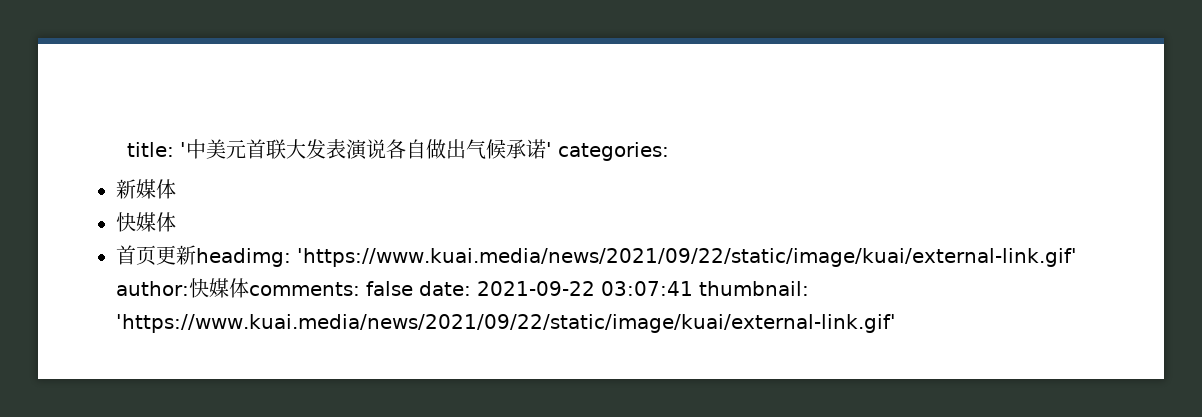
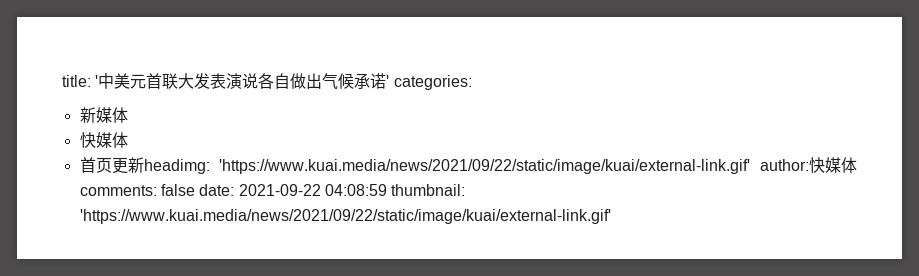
- 首页更新headimg: 'https://www.kuai.media/news/2021/09/22/static/image/kuai/external-link.gif' author:快媒体comments: false date: 2021-09-22 03:07:41 thumbnail: 'https://www.kuai.media/news/2021/09/22/static/image/kuai/external-link.gif'
+ 首页更新headimg: 'https://www.kuai.media/news/2021/09/22/static/image/kuai/external-link.gif' author:快媒体comments: false date: 2021-09-22 04:08:59 thumbnail: 'https://www.kuai.media/news/2021/09/22/static/image/kuai/external-link.gif'

